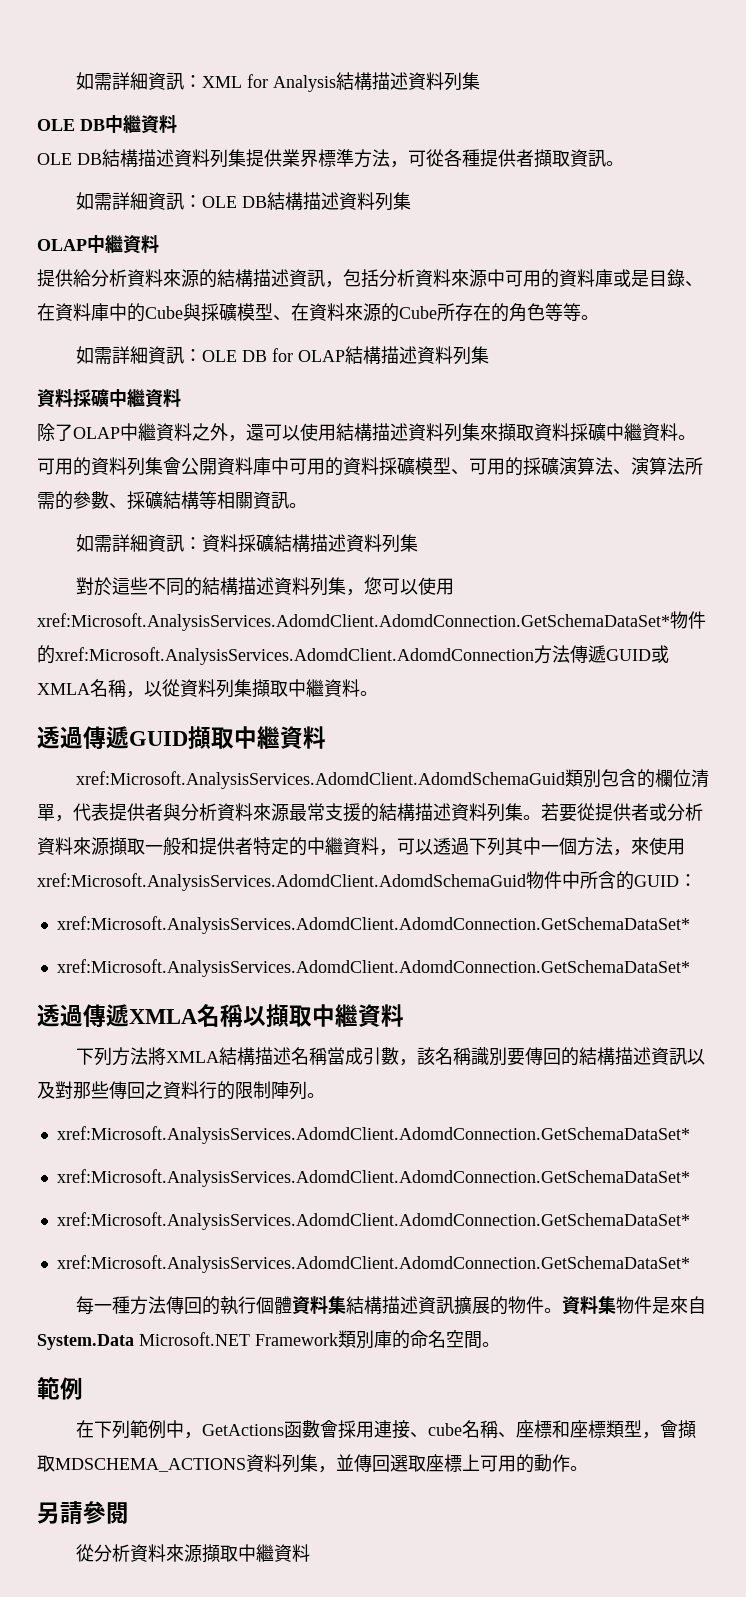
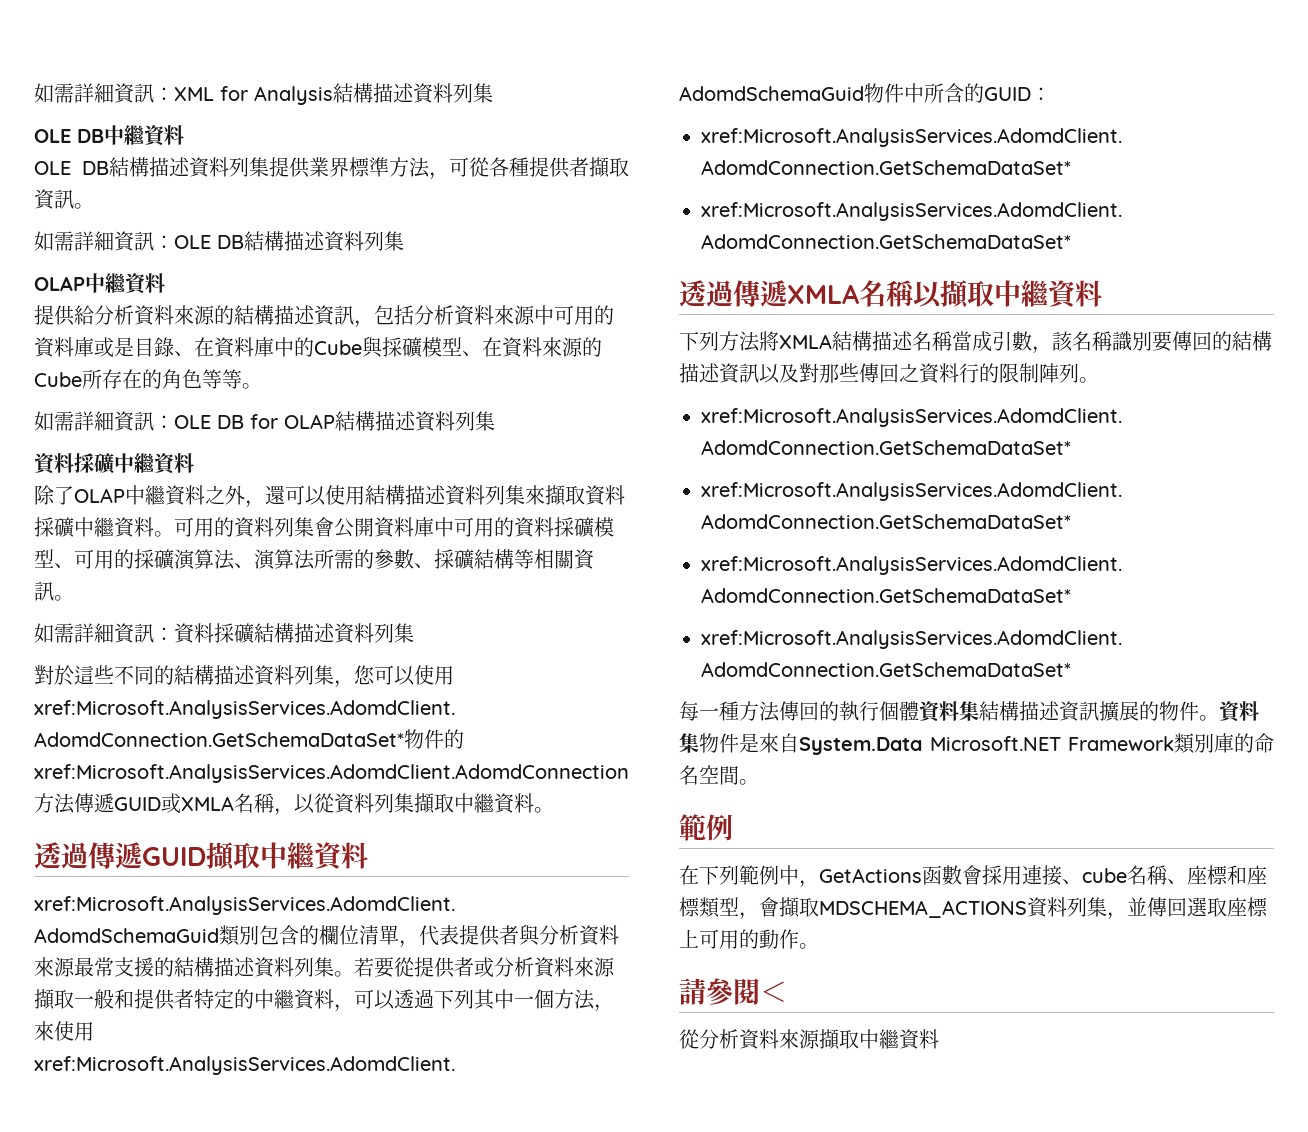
- 另請參閱
+ 請參閱＜

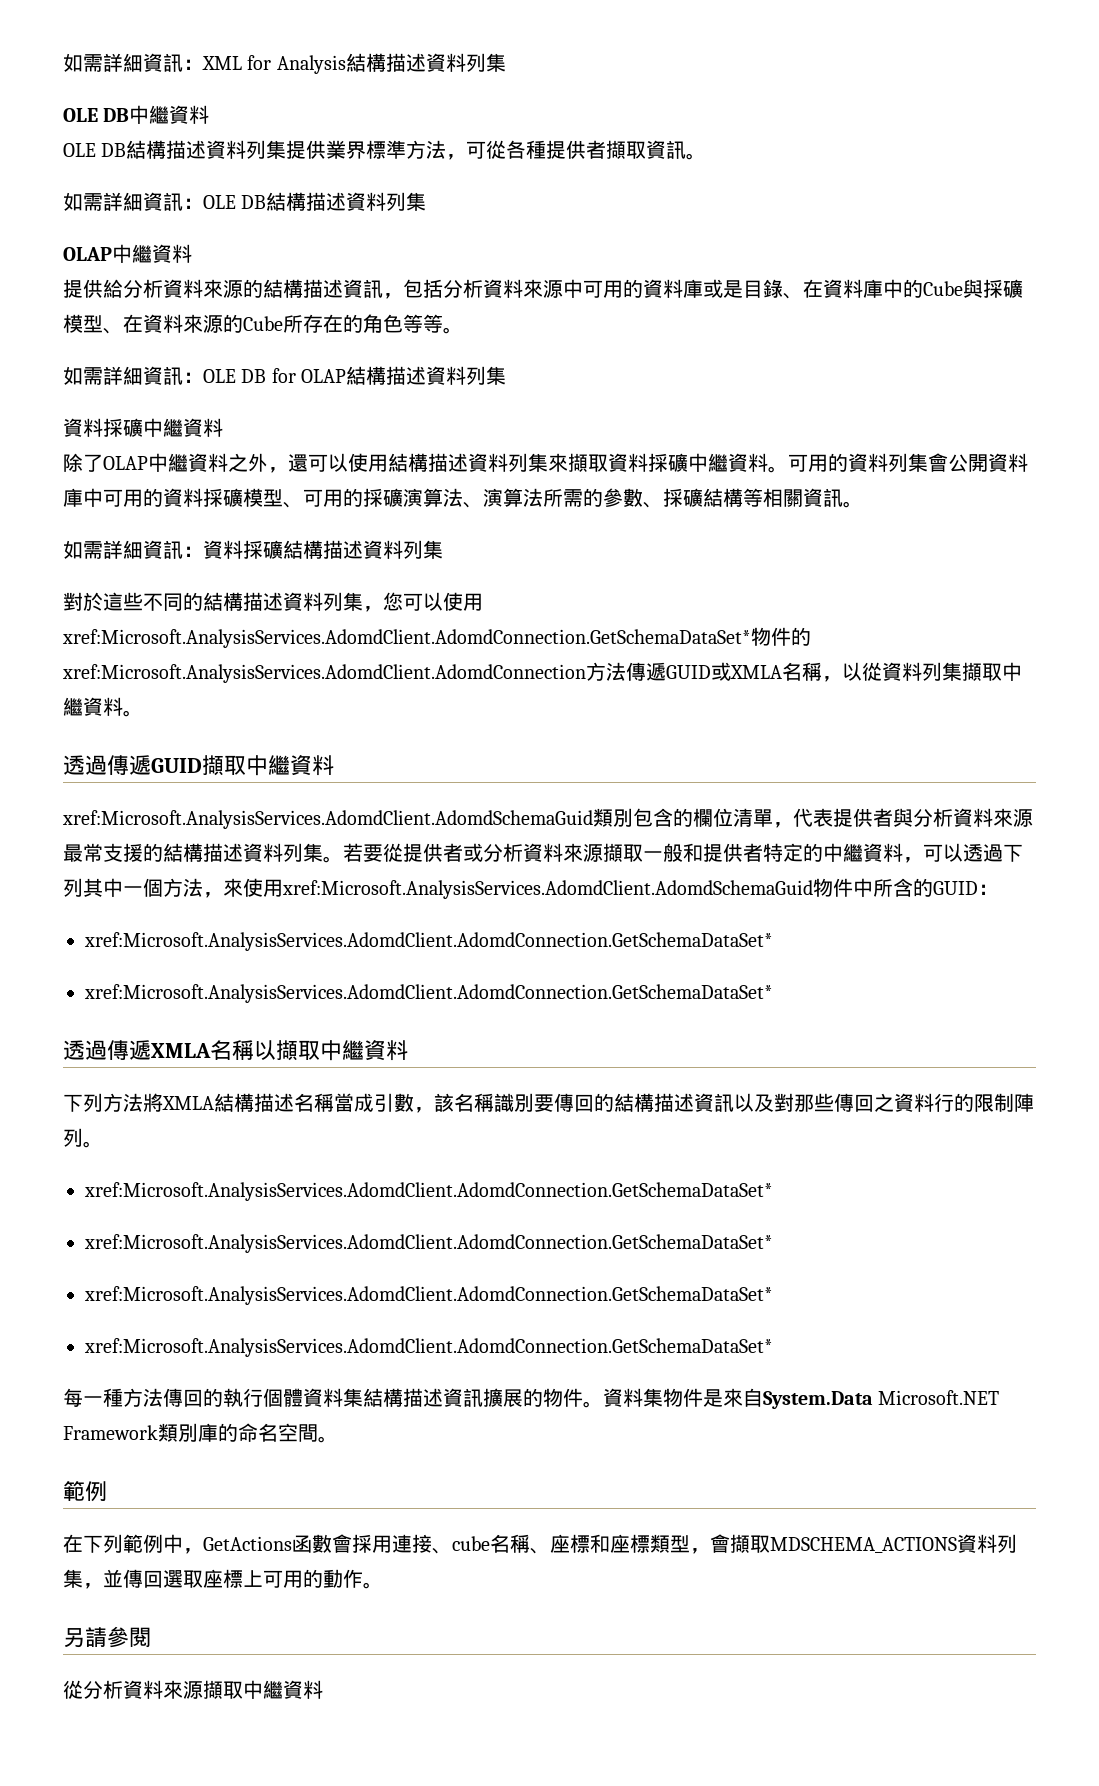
- 請參閱＜
+ 另請參閱

